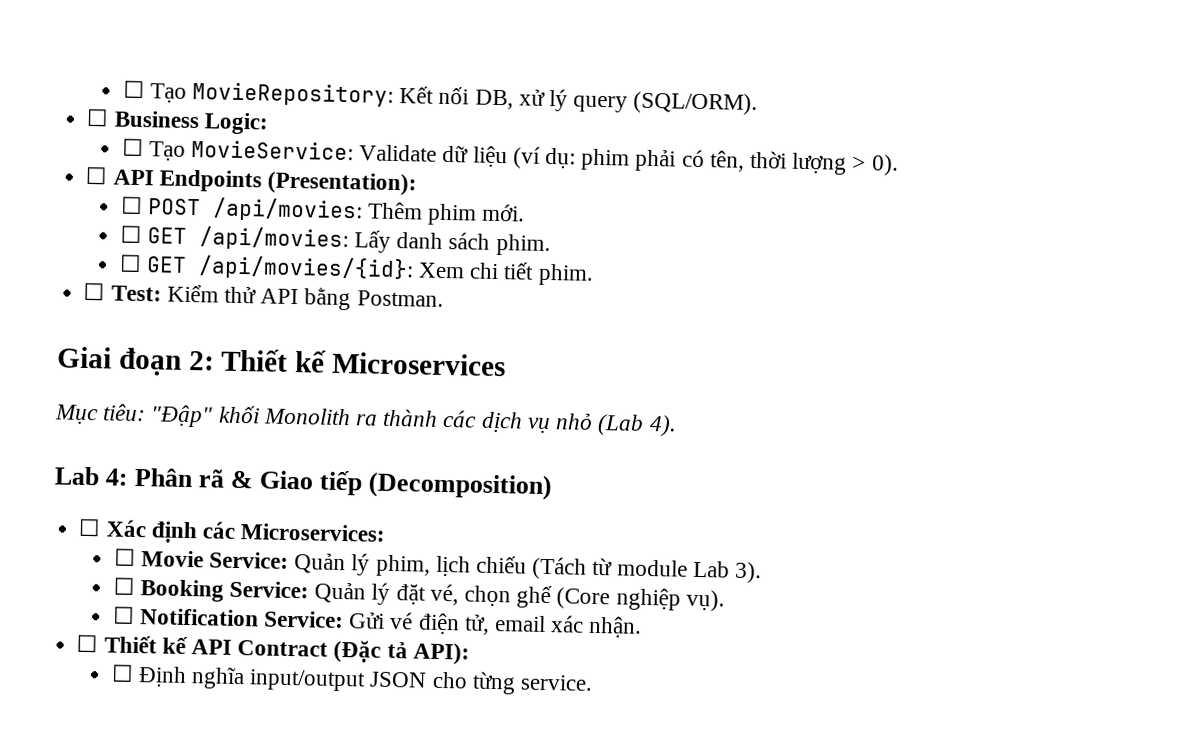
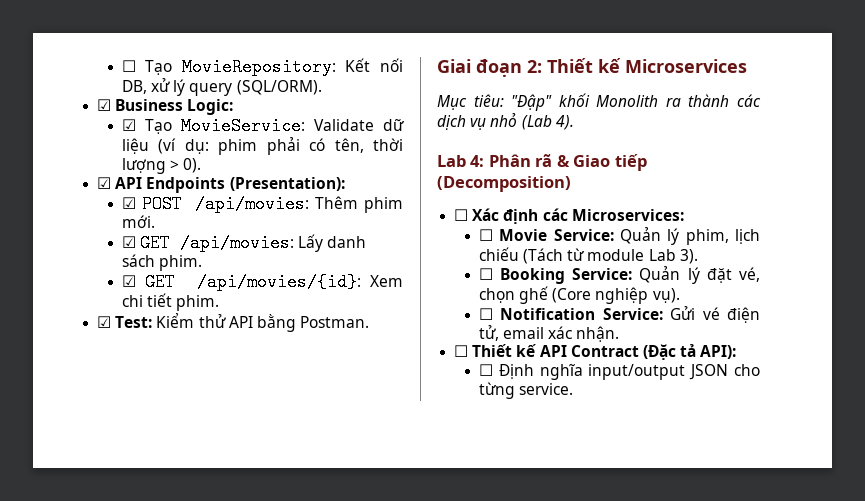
- ☐ Business Logic:
+ ☑ Business Logic:
- ☐ Tạo MovieService: Validate dữ liệu (ví dụ: phim phải có tên, thời lượng > 0).
+ ☑ Tạo MovieService: Validate dữ liệu (ví dụ: phim phải có tên, thời lượng > 0).
- ☐ API Endpoints (Presentation):
+ ☑ API Endpoints (Presentation):
- ☐ POST /api/movies: Thêm phim mới.
+ ☑ POST /api/movies: Thêm phim mới.
- ☐ GET /api/movies: Lấy danh sách phim.
+ ☑ GET /api/movies: Lấy danh sách phim.
- ☐ GET /api/movies/{id}: Xem chi tiết phim.
+ ☑ GET /api/movies/{id}: Xem chi tiết phim.
- ☐ Test: Kiểm thử API bằng Postman.
+ ☑ Test: Kiểm thử API bằng Postman.

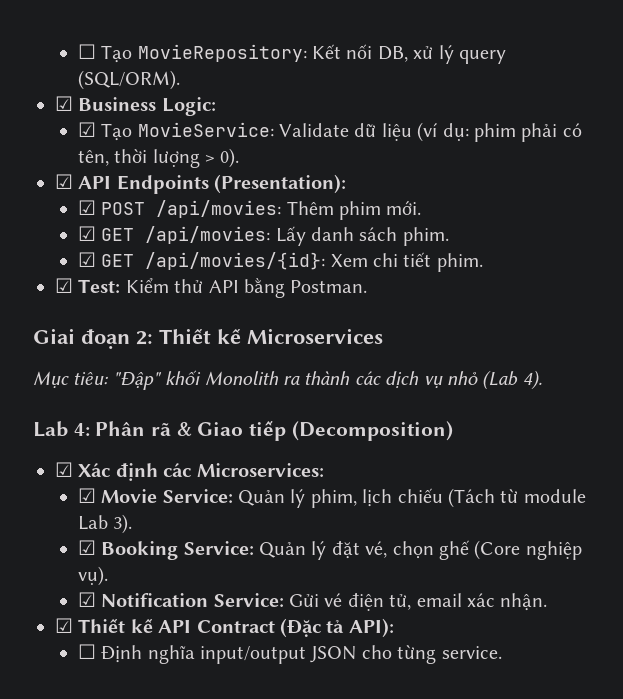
- ☐ Xác định các Microservices:
+ ☑ Xác định các Microservices:
- ☐ Movie Service: Quản lý phim, lịch chiếu (Tách từ module Lab 3).
+ ☑ Movie Service: Quản lý phim, lịch chiếu (Tách từ module Lab 3).
- ☐ Booking Service: Quản lý đặt vé, chọn ghế (Core nghiệp vụ).
+ ☑ Booking Service: Quản lý đặt vé, chọn ghế (Core nghiệp vụ).
- ☐ Notification Service: Gửi vé điện tử, email xác nhận.
+ ☑ Notification Service: Gửi vé điện tử, email xác nhận.
- ☐ Thiết kế API Contract (Đặc tả API):
+ ☑ Thiết kế API Contract (Đặc tả API):

